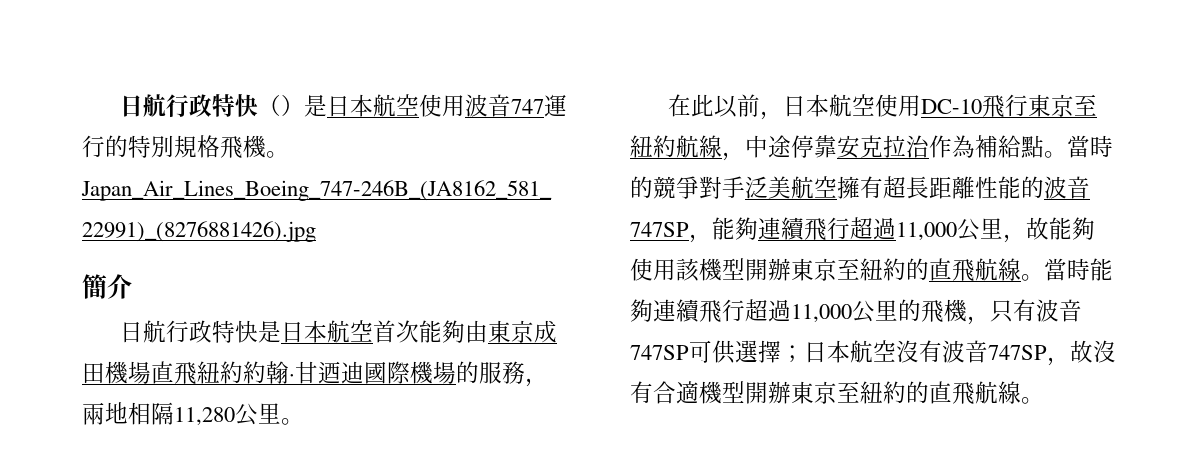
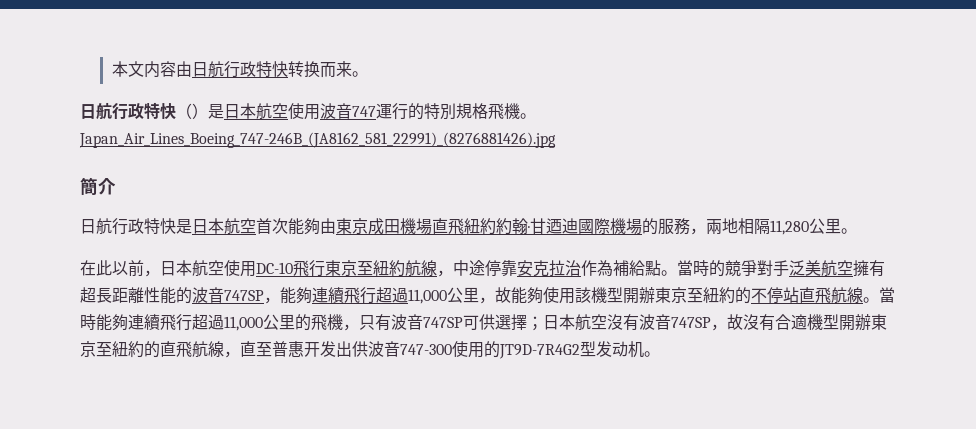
+ 本文内容由日航行政特快转换而来。
- 當時的競爭對手泛美航空擁有超長距離性能的波音747SP，能夠連續飛行超過11,000公里，故能夠使用該機型開辦東京至紐約的直飛航線。
+ 當時的競爭對手泛美航空擁有超長距離性能的波音747SP，能夠連續飛行超過11,000公里，故能夠使用該機型開辦東京至紐約的不停站直飛航線。
- 當時能夠連續飛行超過11,000公里的飛機，只有波音747SP可供選擇；日本航空沒有波音747SP，故沒有合適機型開辦東京至紐約的直飛航線。
+ 當時能夠連續飛行超過11,000公里的飛機，只有波音747SP可供選擇；日本航空沒有波音747SP，故沒有合適機型開辦東京至紐約的直飛航線，直至普惠开发出供波音747-300使用的JT9D-7R4G2型发动机。

